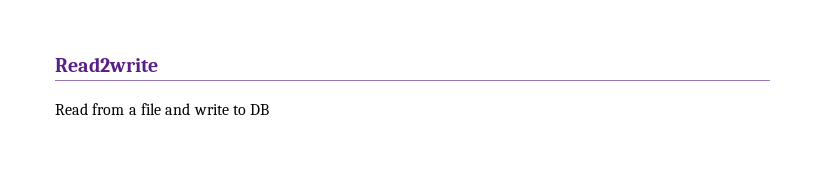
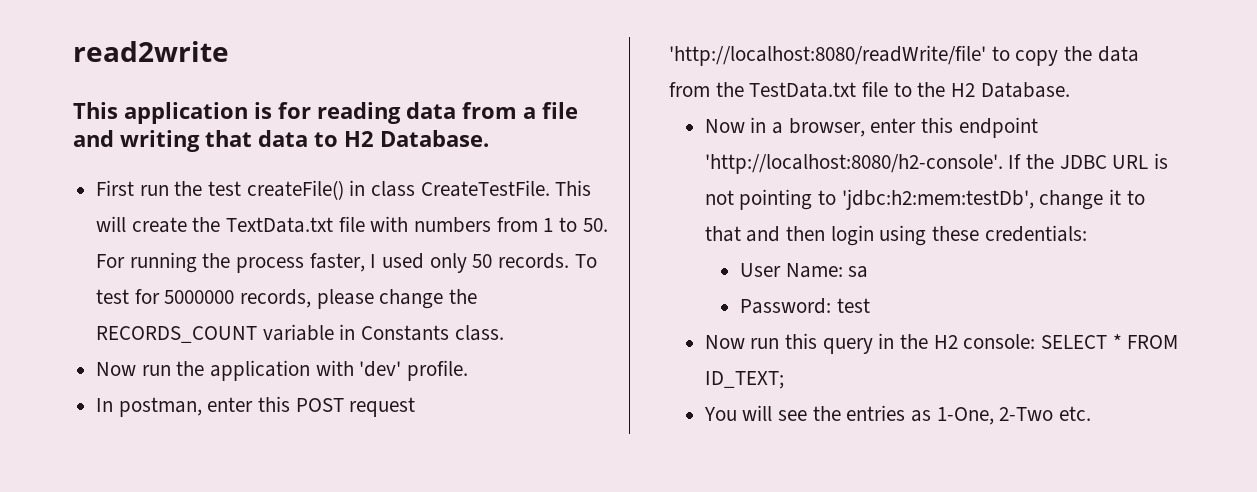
- Read2write
- Read from a file and write to DB
+ read2write
+ This application is for reading data from a file and writing that data to H2 Database.
+ First run the test createFile() in class CreateTestFile. This will create the TextData.txt file with numbers from 1 to 50. For running the process faster, I used only 50 records. To test for 5000000 records, please change the RECORDS_COUNT variable in Constants class.
+ Now run the application with 'dev' profile.
+ In postman, enter this POST request 'http://localhost:8080/readWrite/file' to copy the data from the TestData.txt file to the H2 Database.
+ Now in a browser, enter this endpoint 'http://localhost:8080/h2-console'. If the JDBC URL is not pointing to 'jdbc:h2:mem:testDb', change it to that and then login using these credentials:
+ User Name: sa
+ Password: test
+ Now run this query in the H2 console: SELECT * FROM ID_TEXT;
+ You will see the entries as 1-One, 2-Two etc.

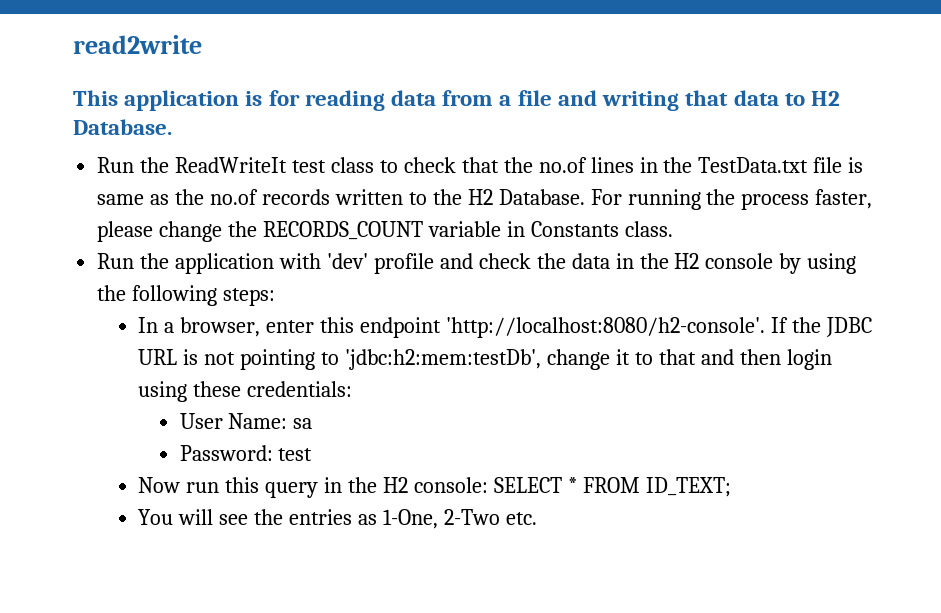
- First run the test createFile() in class CreateTestFile. This will create the TextData.txt file with numbers from 1 to 50. For running the process faster, I used only 50 records. To test for 5000000 records, please change the RECORDS_COUNT variable in Constants class.
+ Run the ReadWriteIt test class to check that the no.of lines in the TestData.txt file is same as the no.of records written to the H2 Database. For running the process faster, please change the RECORDS_COUNT variable in Constants class.
- Now run the application with 'dev' profile.
- In postman, enter this POST request 'http://localhost:8080/readWrite/file' to copy the data from the TestData.txt file to the H2 Database.
- Now in a browser, enter this endpoint 'http://localhost:8080/h2-console'.
+ Run the application with 'dev' profile and check the data in the H2 console by using the following steps:
+ In a browser, enter this endpoint 'http://localhost:8080/h2-console'.

